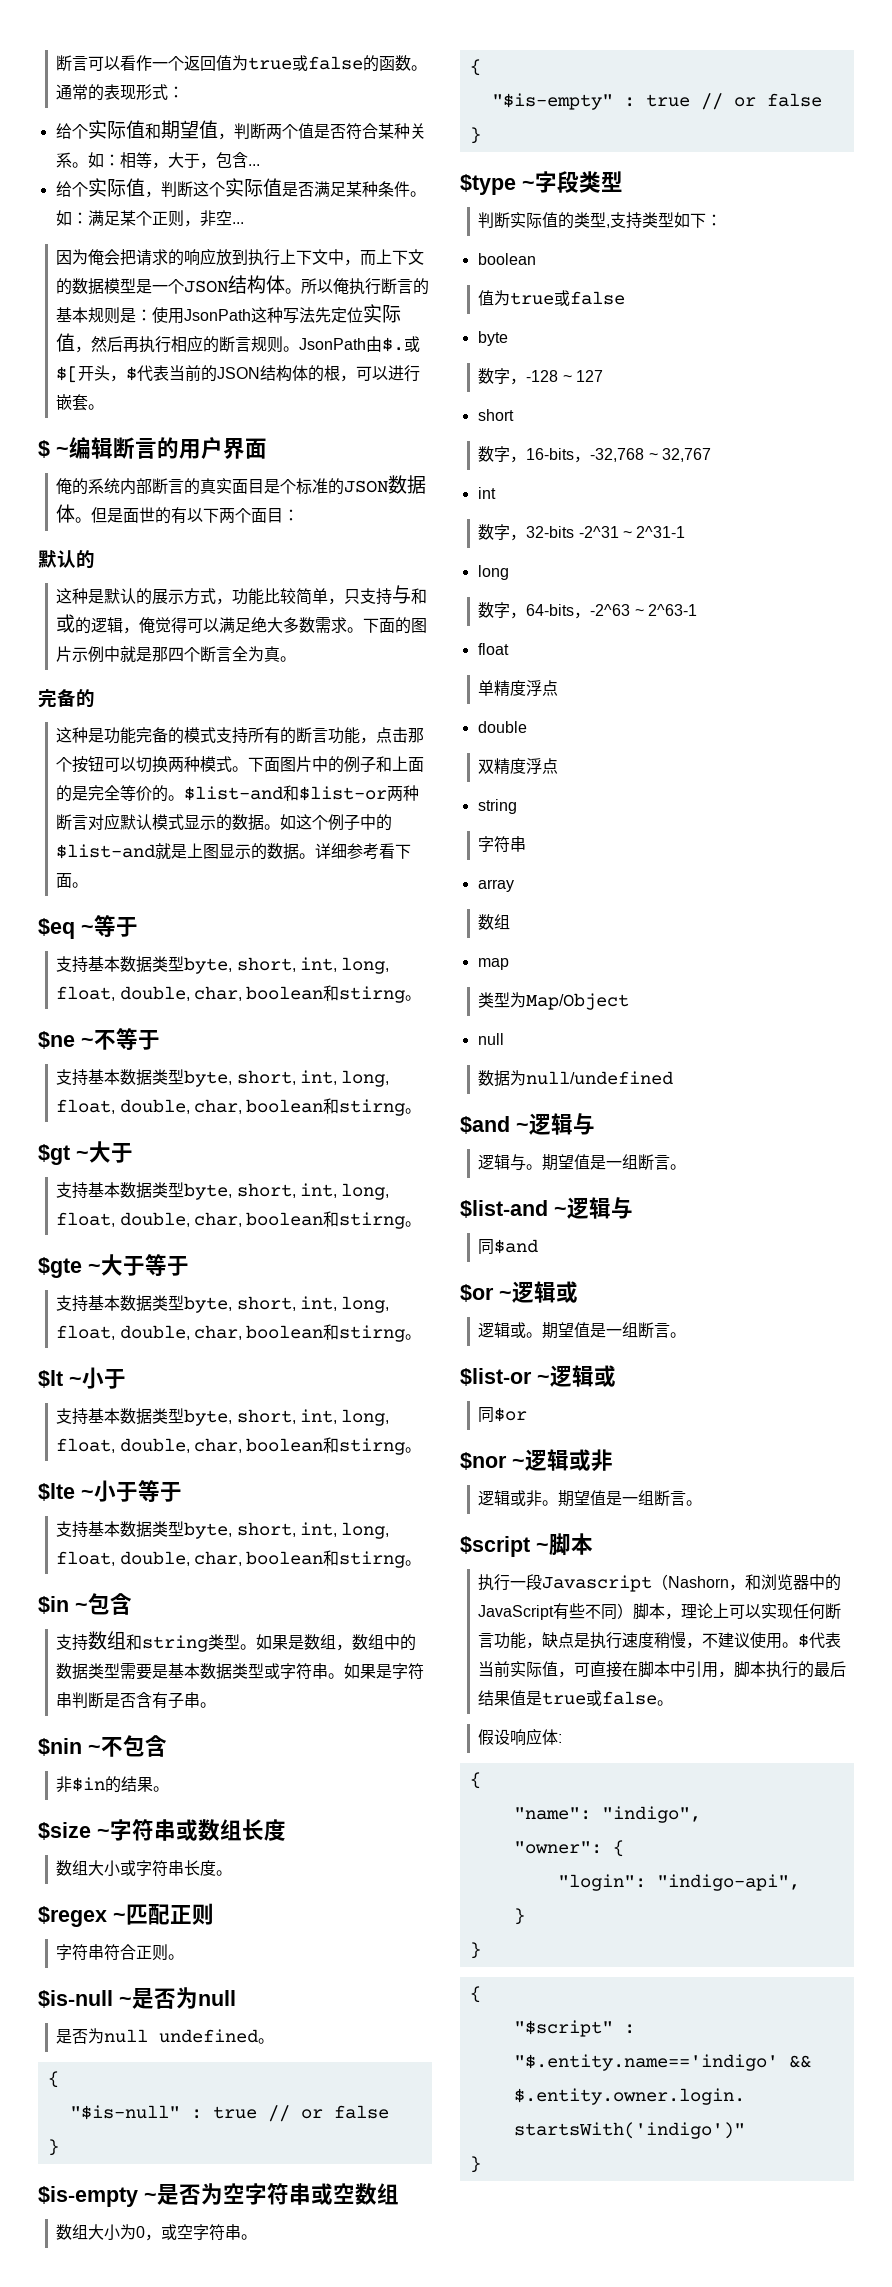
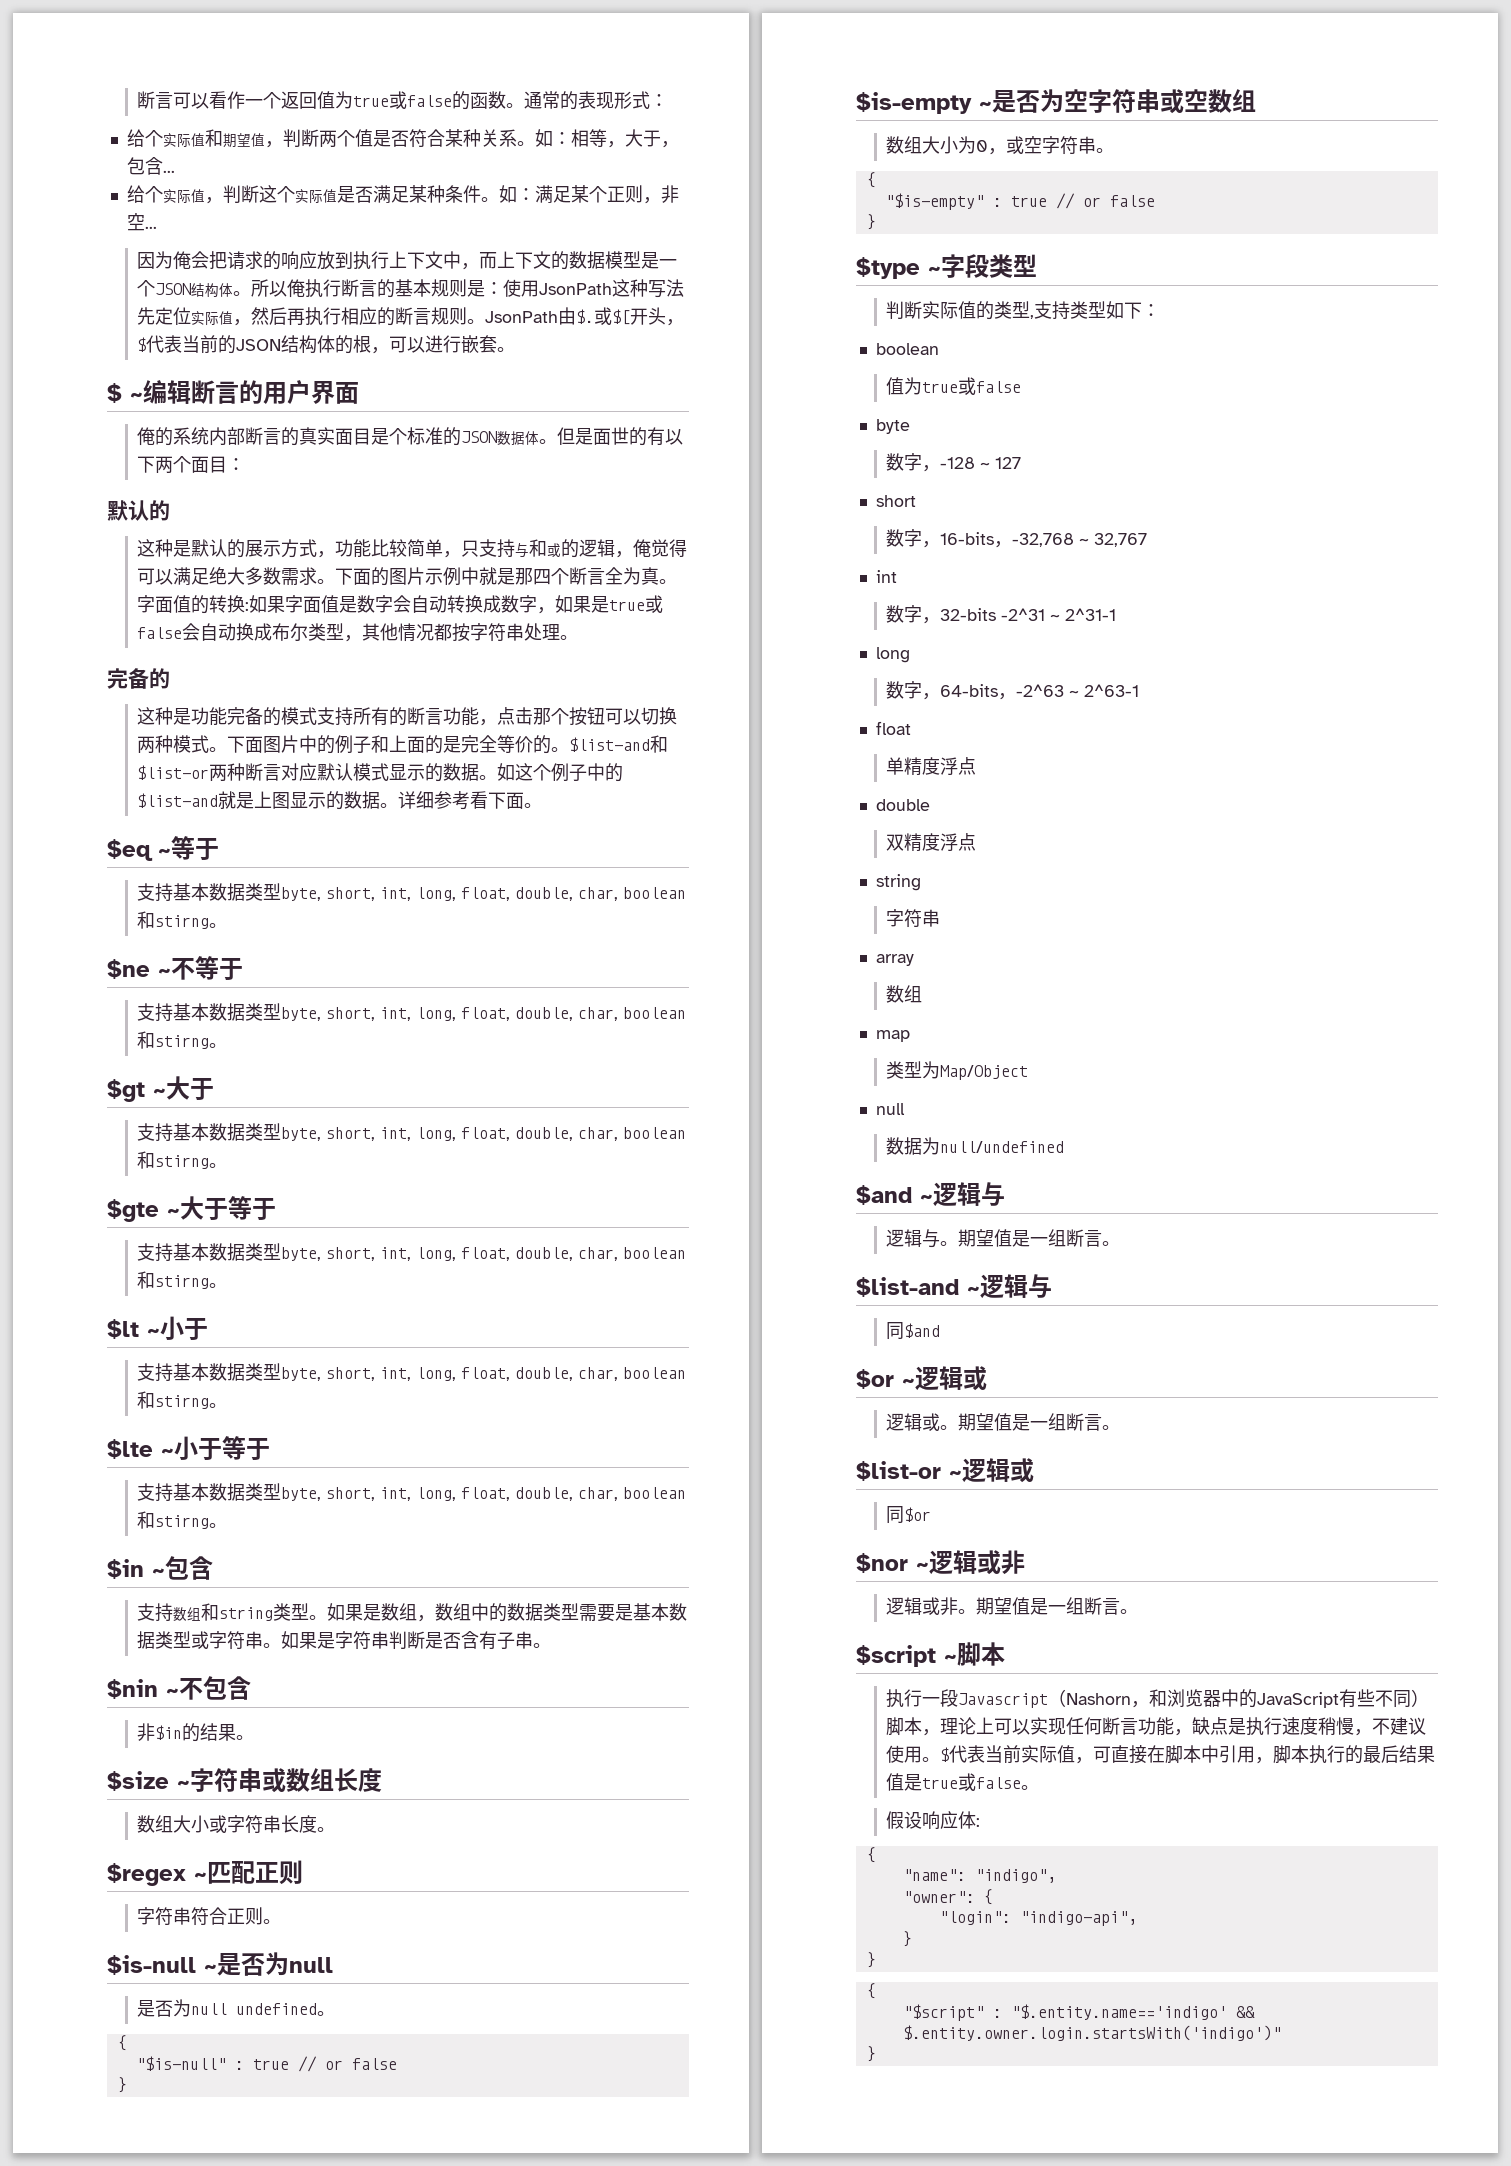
+ 字面值的转换:如果字面值是数字会自动转换成数字，如果是true或false会自动换成布尔类型，其他情况都按字符串处理。

